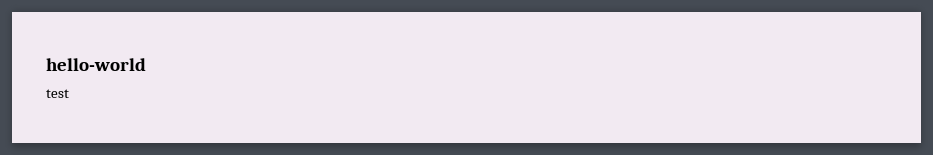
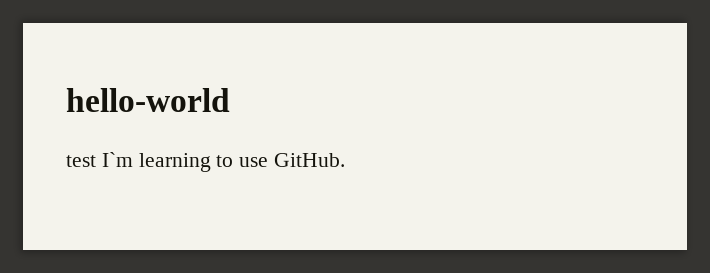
- test
+ test I`m learning to use GitHub.

